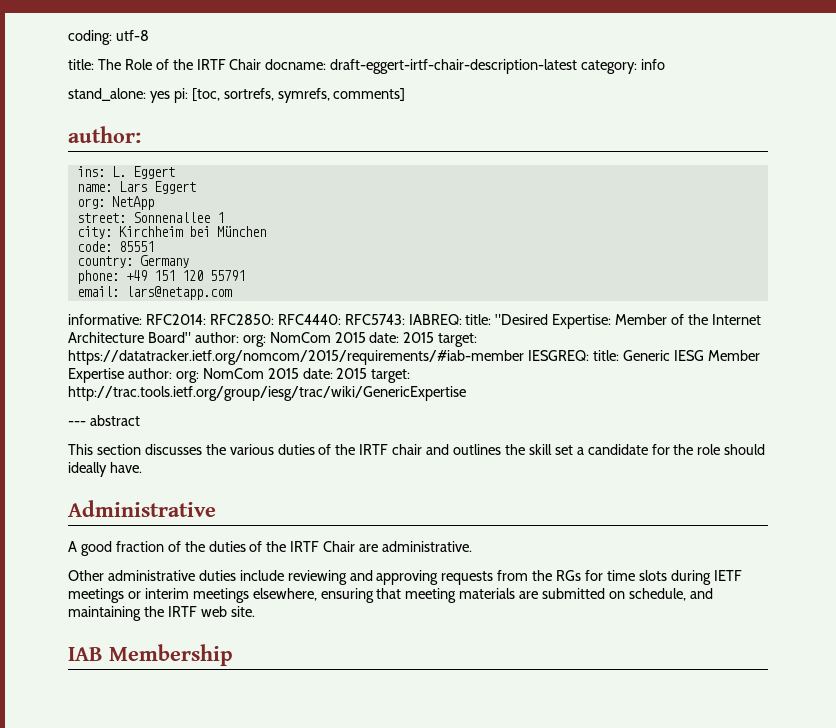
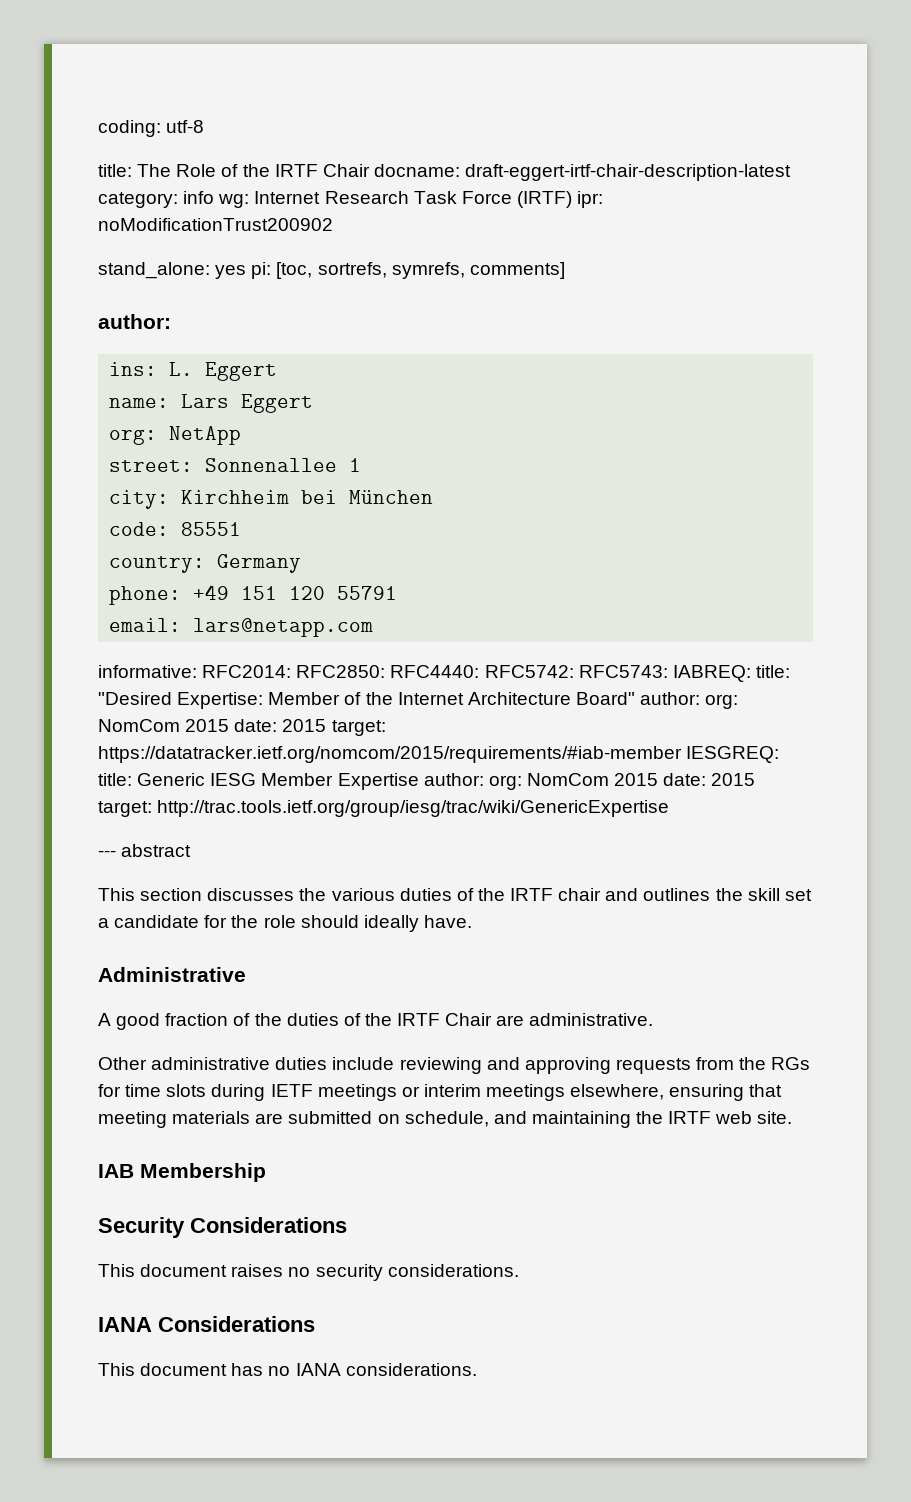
- title: The Role of the IRTF Chair docname: draft-eggert-irtf-chair-description-latest category: info
+ title: The Role of the IRTF Chair docname: draft-eggert-irtf-chair-description-latest category: info wg: Internet Research Task Force (IRTF) ipr: noModificationTrust200902
- informative: RFC2014: RFC2850: RFC4440: RFC5743: IABREQ: title: "Desired Expertise: Member of the Internet Architecture Board" author: org: NomCom 2015 date: 2015 target: https://datatracker.ietf.org/nomcom/2015/requirements/#iab-member IESGREQ: title: Generic IESG Member Expertise author: org: NomCom 2015 date: 2015 target: http://trac.tools.ietf.org/group/iesg/trac/wiki/GenericExpertise
+ informative: RFC2014: RFC2850: RFC4440: RFC5742: RFC5743: IABREQ: title: "Desired Expertise: Member of the Internet Architecture Board" author: org: NomCom 2015 date: 2015 target: https://datatracker.ietf.org/nomcom/2015/requirements/#iab-member IESGREQ: title: Generic IESG Member Expertise author: org: NomCom 2015 date: 2015 target: http://trac.tools.ietf.org/group/iesg/trac/wiki/GenericExpertise
+ Security Considerations
+ This document raises no security considerations.
+ IANA Considerations
+ This document has no IANA considerations.

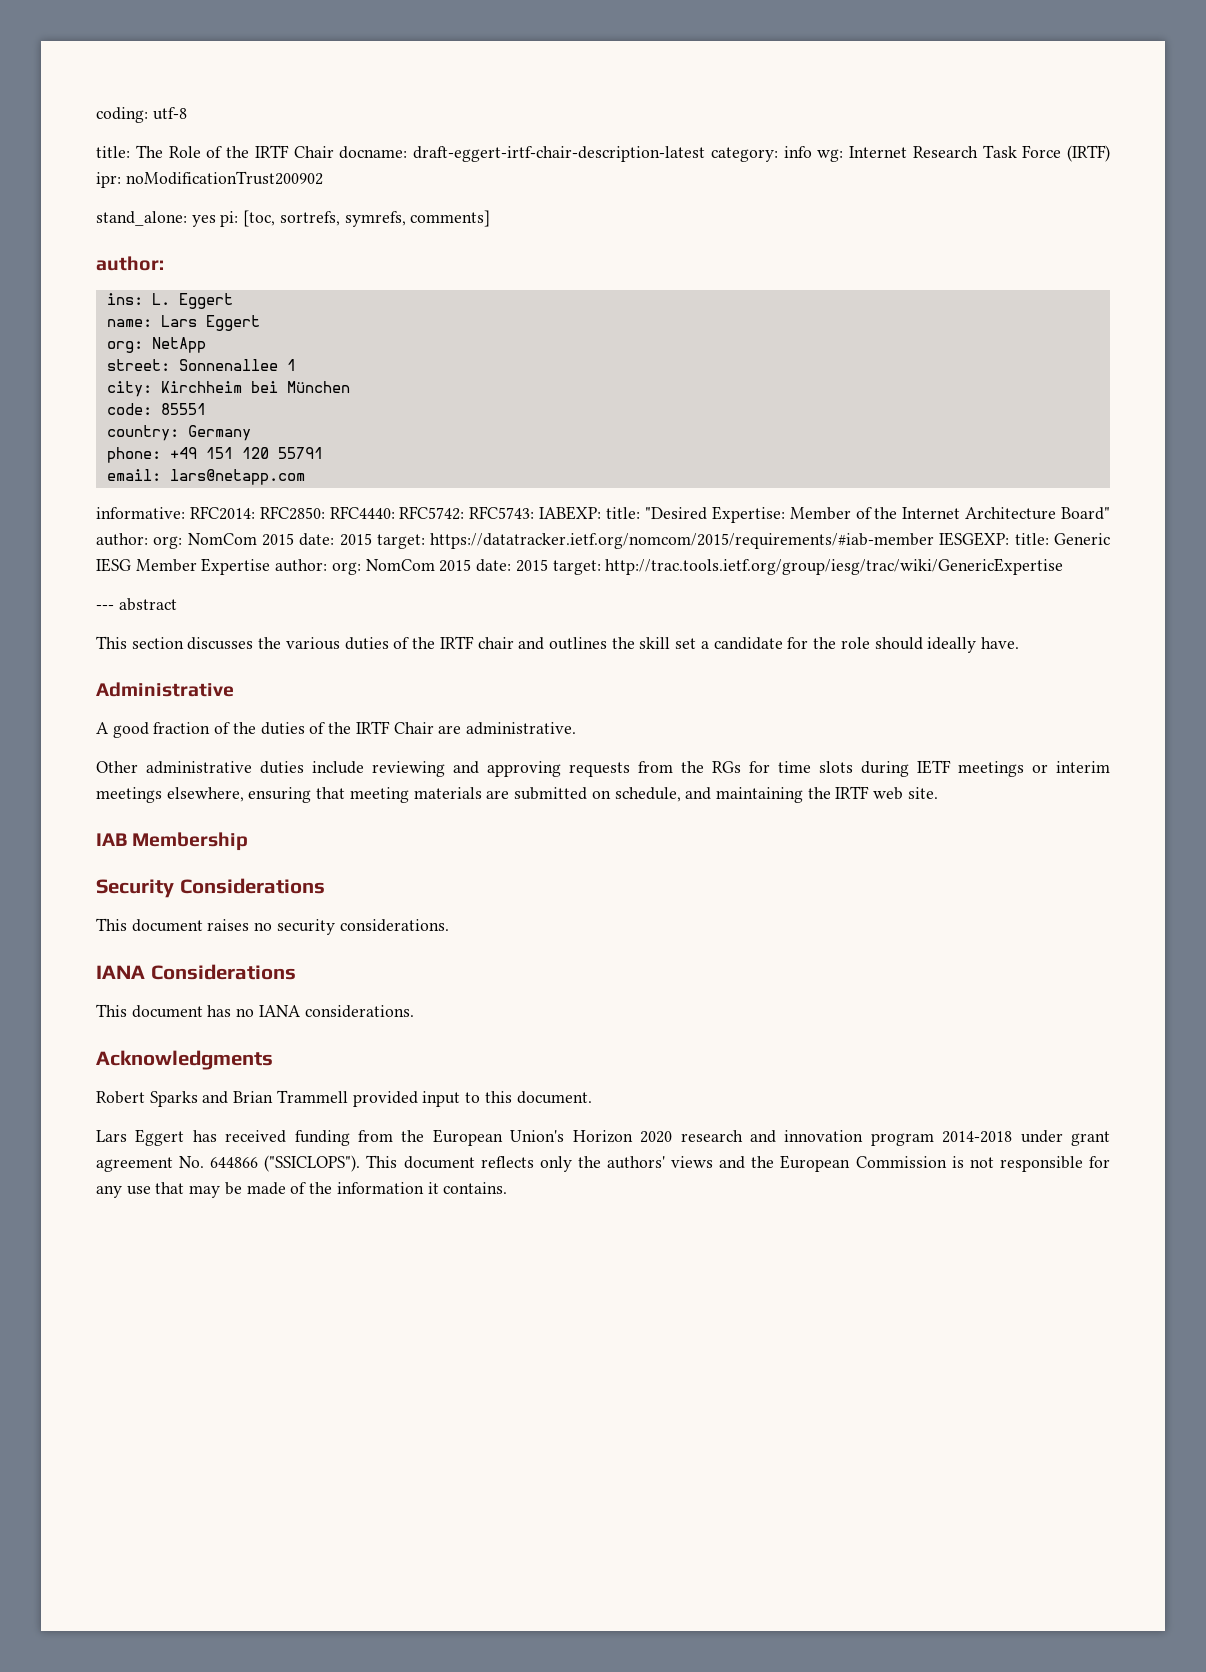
- informative: RFC2014: RFC2850: RFC4440: RFC5742: RFC5743: IABREQ: title: "Desired Expertise: Member of the Internet Architecture Board" author: org: NomCom 2015 date: 2015 target: https://datatracker.ietf.org/nomcom/2015/requirements/#iab-member IESGREQ: title: Generic IESG Member Expertise author: org: NomCom 2015 date: 2015 target: http://trac.tools.ietf.org/group/iesg/trac/wiki/GenericExpertise
+ informative: RFC2014: RFC2850: RFC4440: RFC5742: RFC5743: IABEXP: title: "Desired Expertise: Member of the Internet Architecture Board" author: org: NomCom 2015 date: 2015 target: https://datatracker.ietf.org/nomcom/2015/requirements/#iab-member IESGEXP: title: Generic IESG Member Expertise author: org: NomCom 2015 date: 2015 target: http://trac.tools.ietf.org/group/iesg/trac/wiki/GenericExpertise
+ Acknowledgments
+ Robert Sparks and Brian Trammell provided input to this document.
+ Lars Eggert has received funding from the European Union's Horizon 2020 research and innovation program 2014-2018 under grant agreement No. 644866 ("SSICLOPS"). This document reflects only the authors' views and the European Commission is not responsible for any use that may be made of the information it contains.

